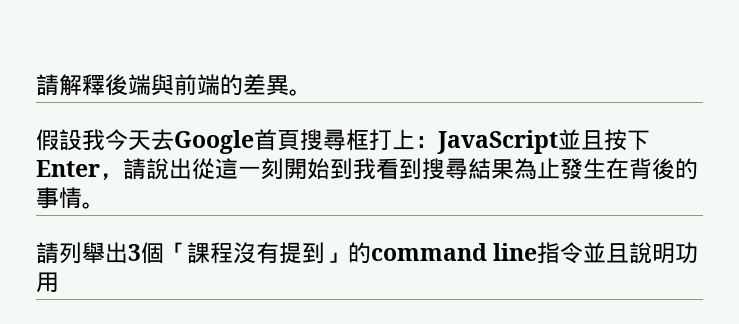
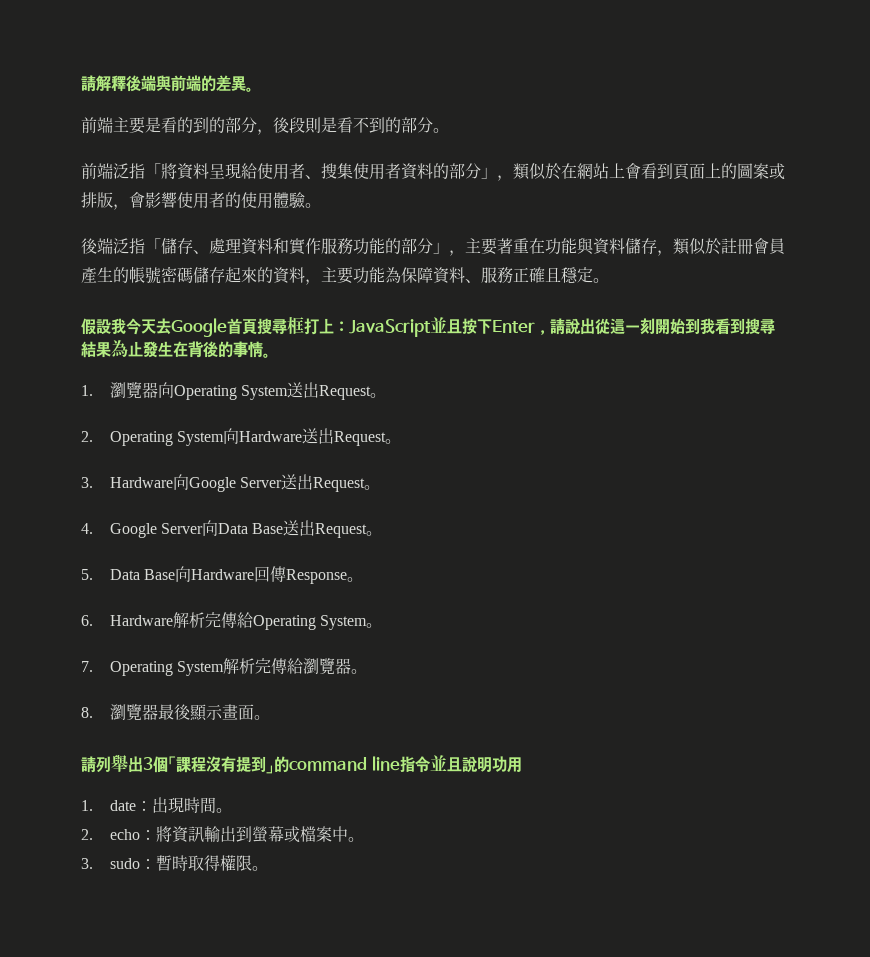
+ 前端主要是看的到的部分，後段則是看不到的部分。
+ 前端泛指「將資料呈現給使用者、搜集使用者資料的部分」，類似於在網站上會看到頁面上的圖案或排版，會影響使用者的使用體驗。
+ 後端泛指「儲存、處理資料和實作服務功能的部分」，主要著重在功能與資料儲存，類似於註冊會員產生的帳號密碼儲存起來的資料，主要功能為保障資料、服務正確且穩定。
+ 1.瀏覽器向Operating System送出Request。
+ 2. Operating System向Hardware送出Request。
+ 3. Hardware向Google Server送出Request。
+ 4. Google Server向Data Base送出Request。
+ 5. Data Base向Hardware回傳Response。
+ 6. Hardware解析完傳給Operating System。
+ 7. Operating System解析完傳給瀏覽器。
+ 8.瀏覽器最後顯示畫面。
+ 1. date：出現時間。
+ 2. echo：將資訊輸出到螢幕或檔案中。
+ 3. sudo：暫時取得權限。

